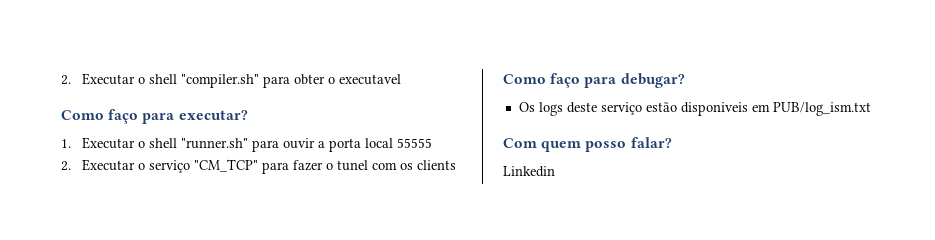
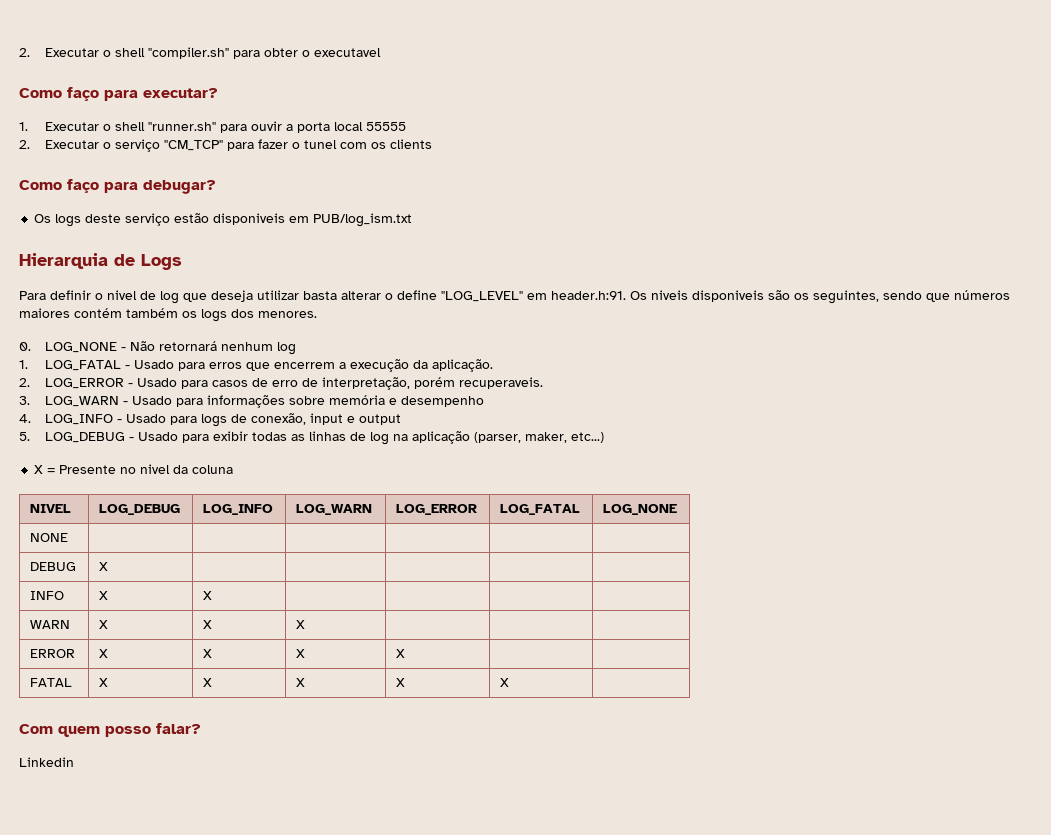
+ Hierarquia de Logs
+ Para definir o nivel de log que deseja utilizar basta alterar o define "LOG_LEVEL" em header.h:91. Os niveis disponiveis são os seguintes, sendo que números maiores contém também os logs dos menores.
+ 0. LOG_NONE - Não retornará nenhum log
+ 1. LOG_FATAL - Usado para erros que encerrem a execução da aplicação.
+ 2. LOG_ERROR - Usado para casos de erro de interpretação, porém recuperaveis.
+ 3. LOG_WARN - Usado para informações sobre memória e desempenho
+ 4. LOG_INFO - Usado para logs de conexão, input e output
+ 5. LOG_DEBUG - Usado para exibir todas as linhas de log na aplicação (parser, maker, etc...)
+ X = Presente no nivel da coluna
+ NIVEL | LOG_DEBUG | LOG_INFO | LOG_WARN | LOG_ERROR | LOG_FATAL | LOG_NONE
+ NONE | | | | | |
+ DEBUG | X | | | | |
+ INFO | X | X | | | |
+ WARN | X | X | X | | |
+ ERROR | X | X | X | X | |
+ FATAL | X | X | X | X | X |

